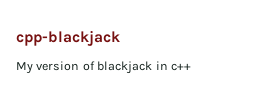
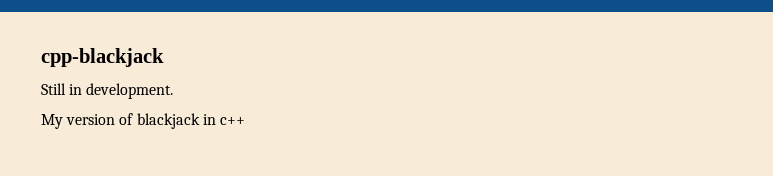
+ Still in development.

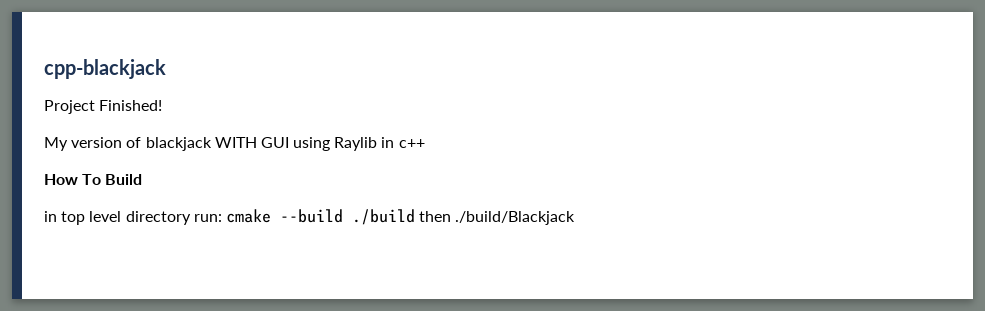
- Still in development.
+ Project Finished!
- My version of blackjack in c++
+ My version of blackjack WITH GUI using Raylib in c++
+ How To Build
+ in top level directory run: cmake --build ./build then ./build/Blackjack

